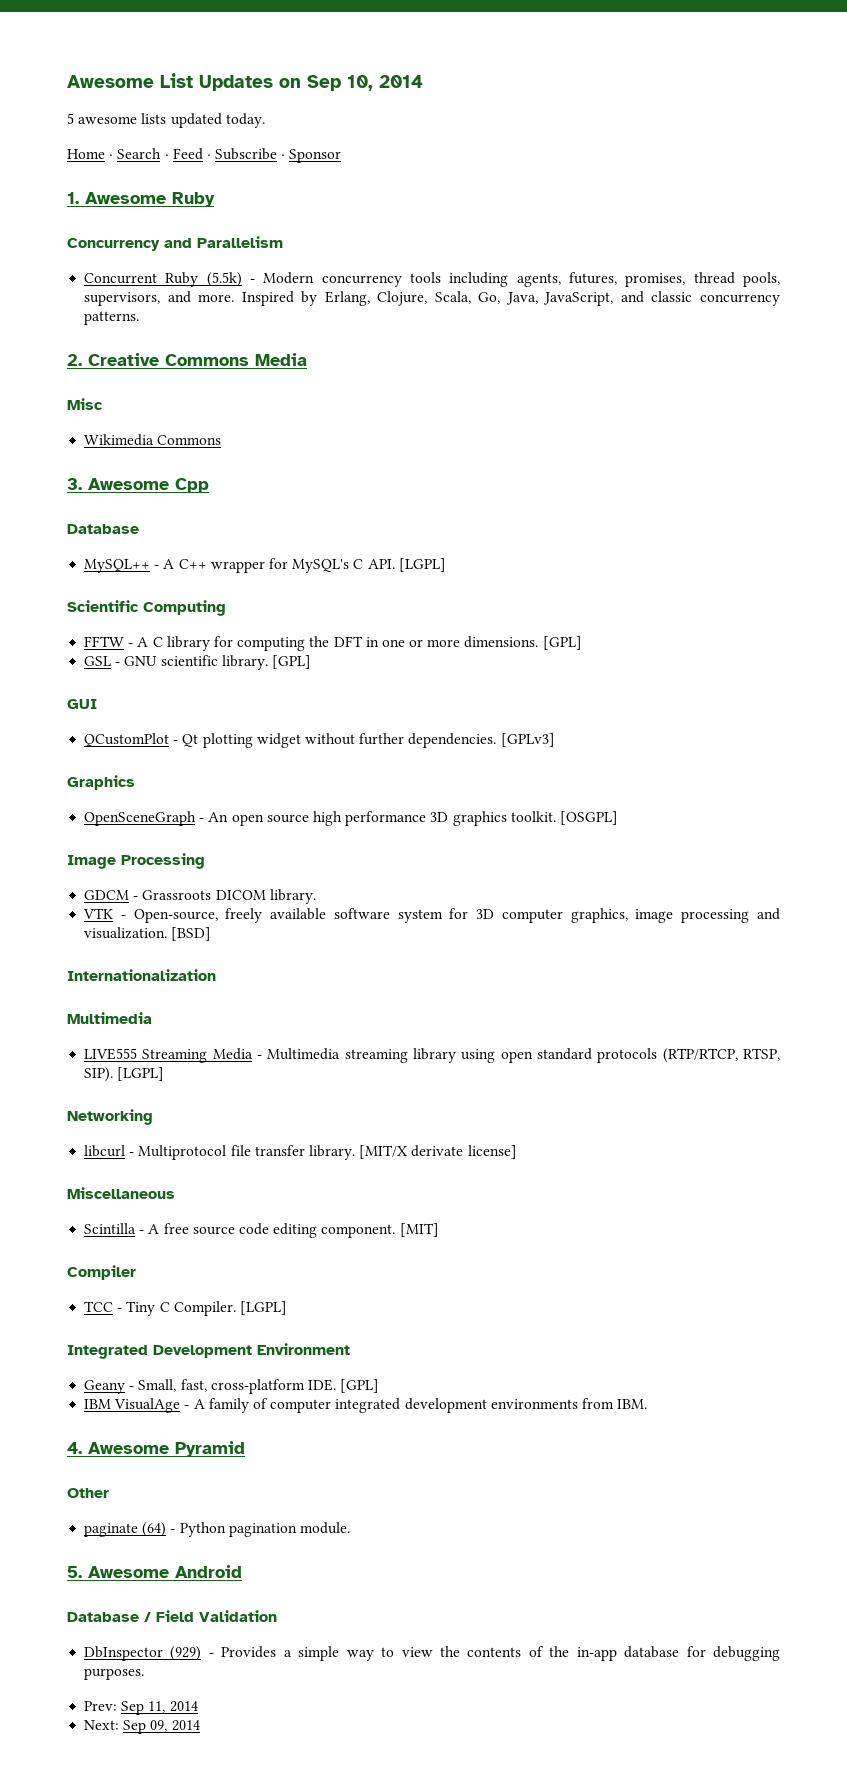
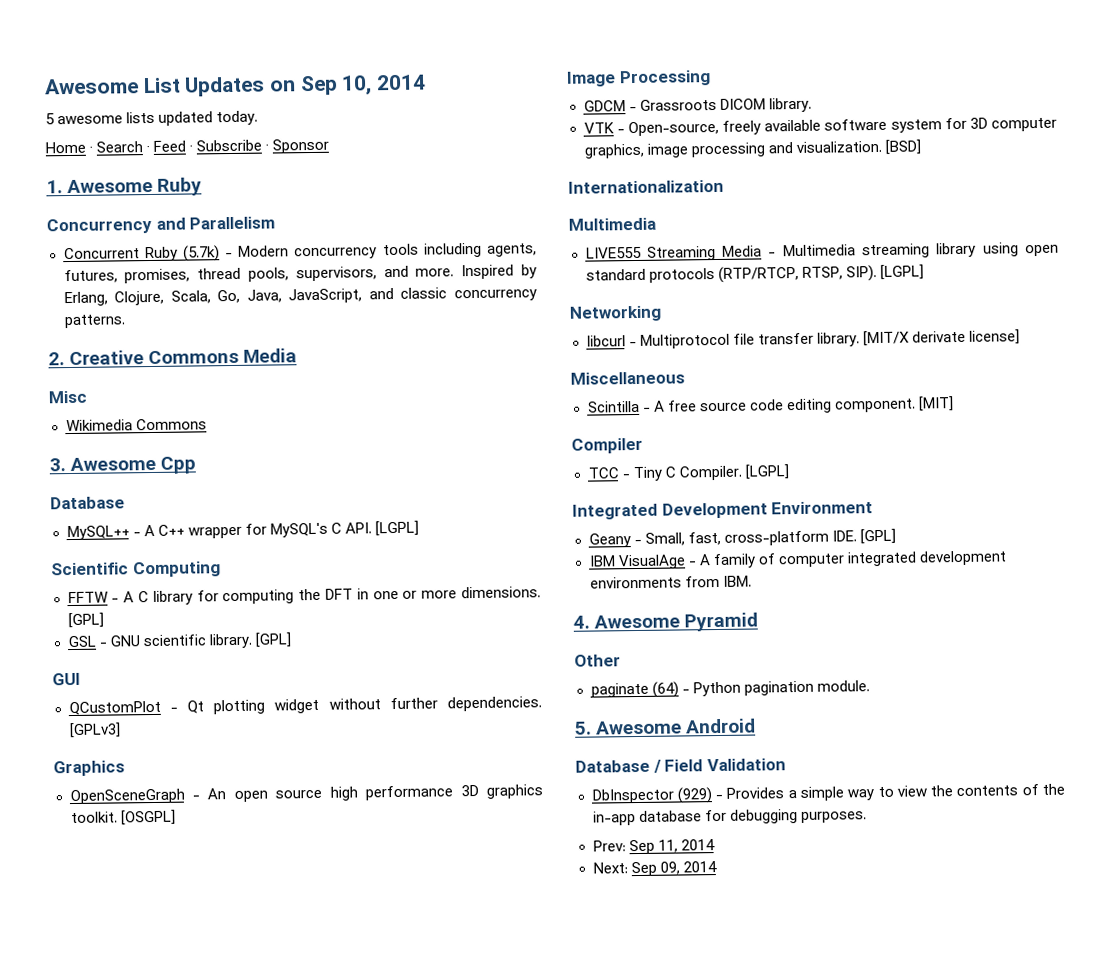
- Concurrent Ruby (5.5k) - Modern concurrency tools including agents, futures, promises, thread pools, supervisors, and more.
+ Concurrent Ruby (5.7k) - Modern concurrency tools including agents, futures, promises, thread pools, supervisors, and more.

